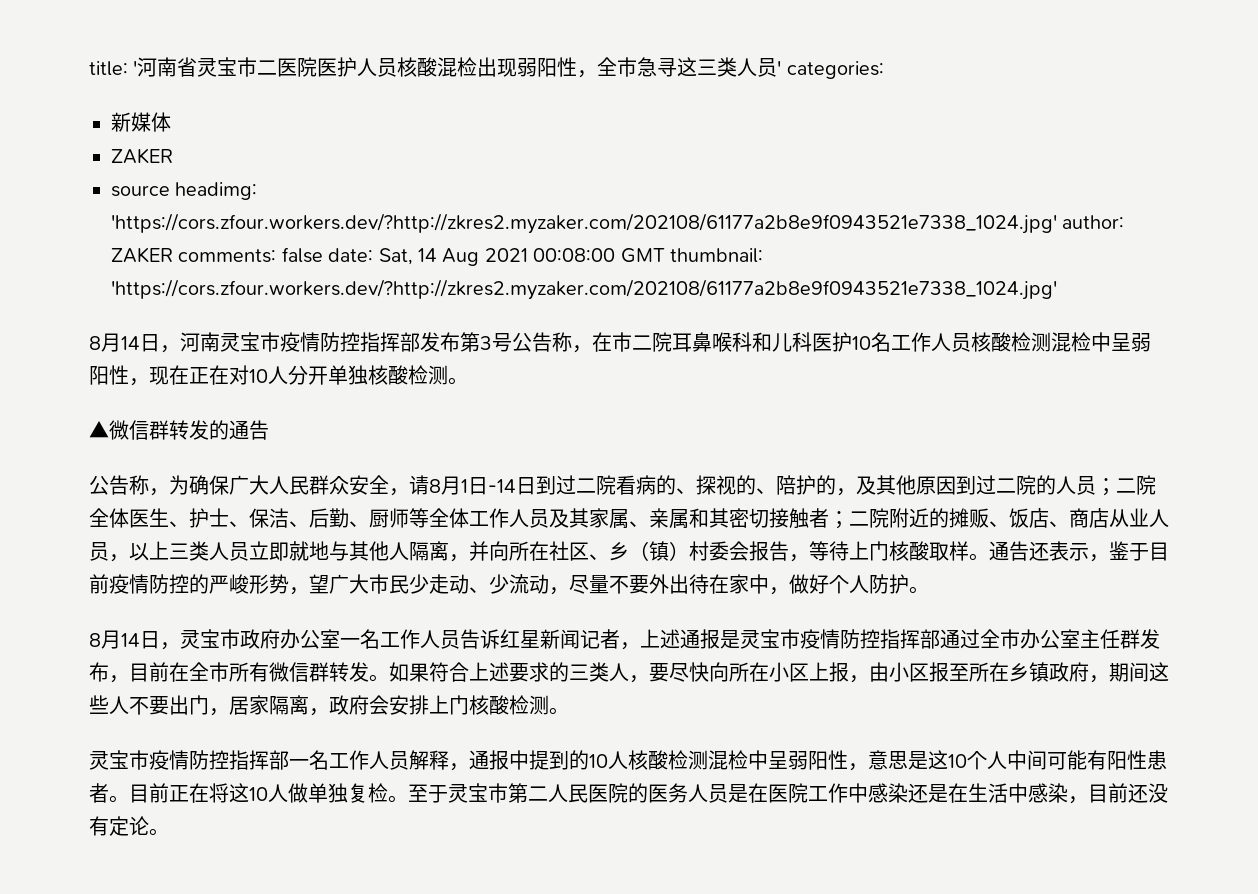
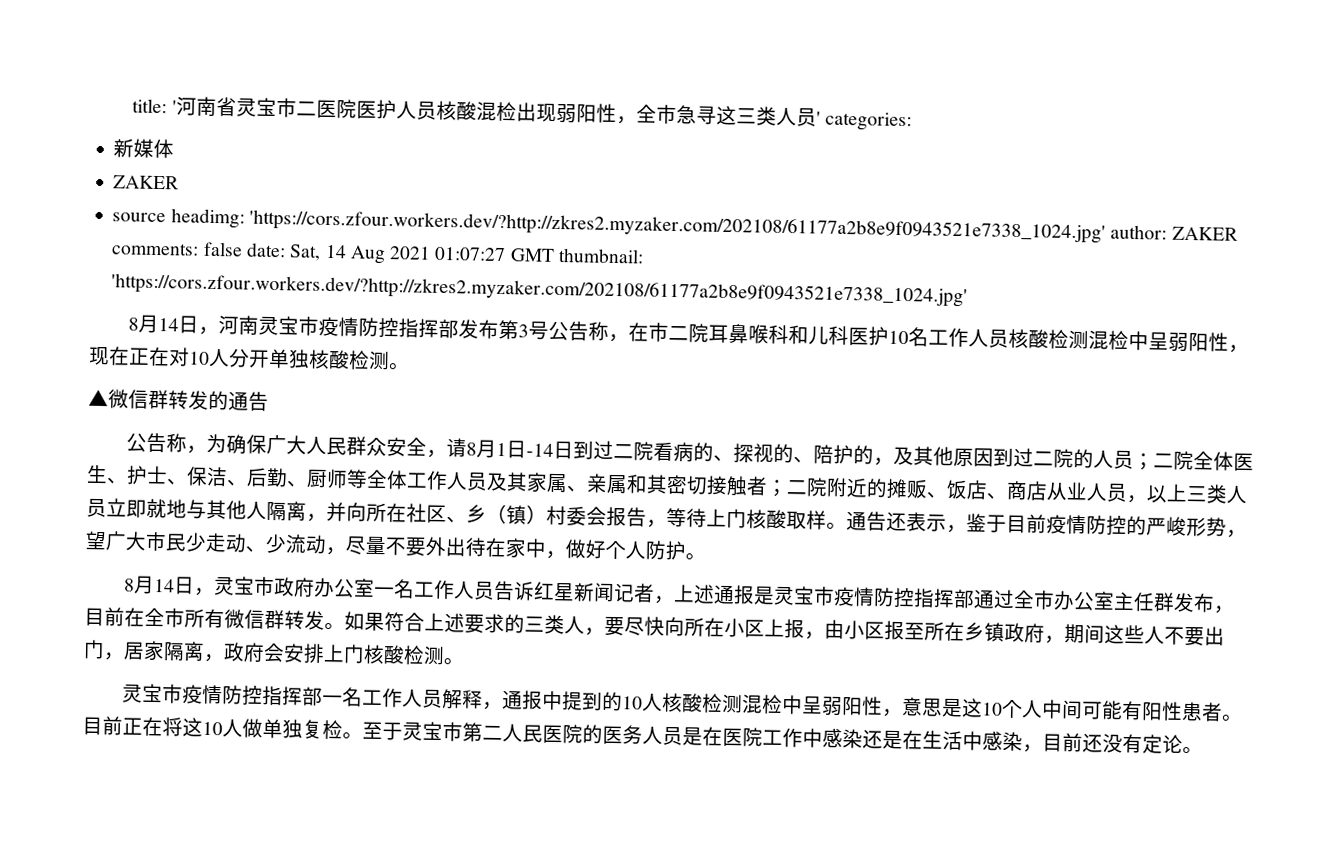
- source headimg: 'https://cors.zfour.workers.dev/?http://zkres2.myzaker.com/202108/61177a2b8e9f0943521e7338_1024.jpg' author: ZAKER comments: false date: Sat, 14 Aug 2021 00:08:00 GMT thumbnail: 'https://cors.zfour.workers.dev/?http://zkres2.myzaker.com/202108/61177a2b8e9f0943521e7338_1024.jpg'
+ source headimg: 'https://cors.zfour.workers.dev/?http://zkres2.myzaker.com/202108/61177a2b8e9f0943521e7338_1024.jpg' author: ZAKER comments: false date: Sat, 14 Aug 2021 01:07:27 GMT thumbnail: 'https://cors.zfour.workers.dev/?http://zkres2.myzaker.com/202108/61177a2b8e9f0943521e7338_1024.jpg'

